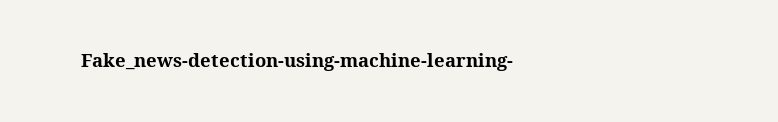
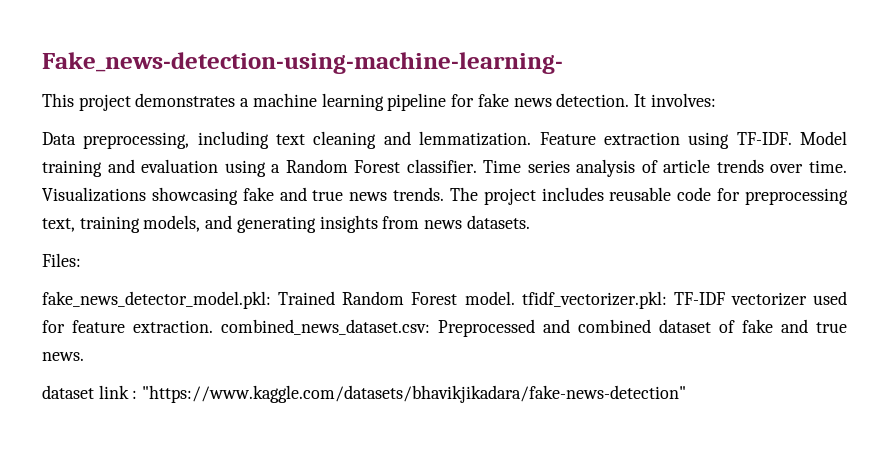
+ This project demonstrates a machine learning pipeline for fake news detection. It involves:
+ Data preprocessing, including text cleaning and lemmatization. Feature extraction using TF-IDF. Model training and evaluation using a Random Forest classifier. Time series analysis of article trends over time. Visualizations showcasing fake and true news trends. The project includes reusable code for preprocessing text, training models, and generating insights from news datasets.
+ Files:
+ fake_news_detector_model.pkl: Trained Random Forest model. tfidf_vectorizer.pkl: TF-IDF vectorizer used for feature extraction. combined_news_dataset.csv: Preprocessed and combined dataset of fake and true news.
+ dataset link : "https://www.kaggle.com/datasets/bhavikjikadara/fake-news-detection"

